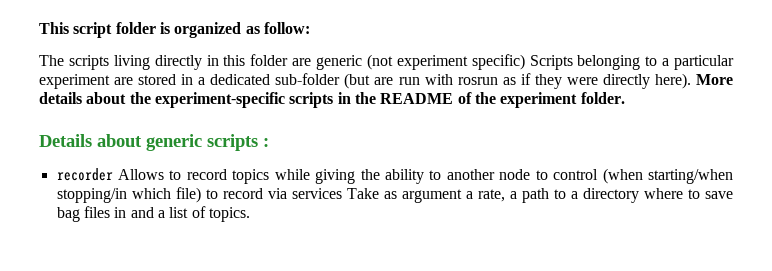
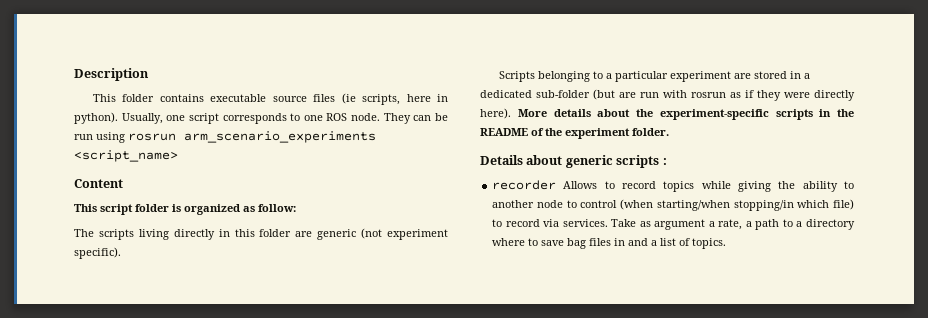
+ Description
+ This folder contains executable source files (ie scripts, here in python). Usually, one script corresponds to one ROS node. They can be run using rosrun arm_scenario_experiments <script_name>
+ Content
- The scripts living directly in this folder are generic (not experiment specific) Scripts belonging to a particular experiment are stored in a dedicated sub-folder (but are run with rosrun as if they were directly here).
+ The scripts living directly in this folder are generic (not experiment specific).
+ Scripts belonging to a particular experiment are stored in a dedicated sub-folder (but are run with rosrun as if they were directly here).
- recorder Allows to record topics while giving the ability to another node to control (when starting/when stopping/in which file) to record via services Take as argument a rate, a path to a directory where to save bag files in and a list of topics.
+ recorder Allows to record topics while giving the ability to another node to control (when starting/when stopping/in which file) to record via services. Take as argument a rate, a path to a directory where to save bag files in and a list of topics.

